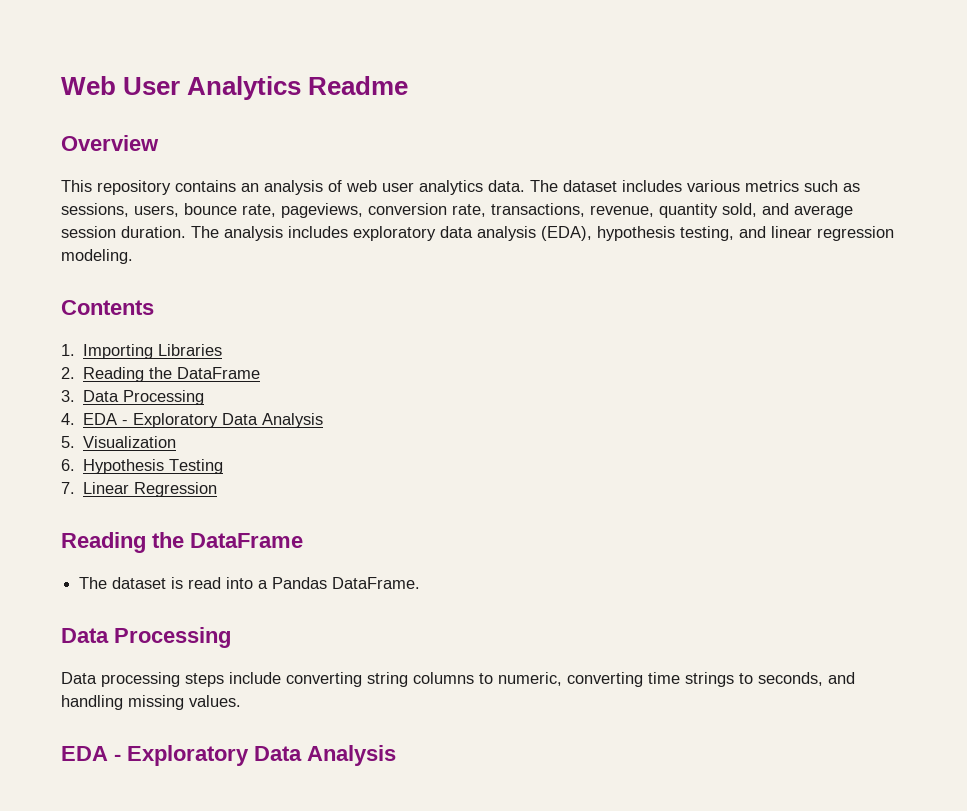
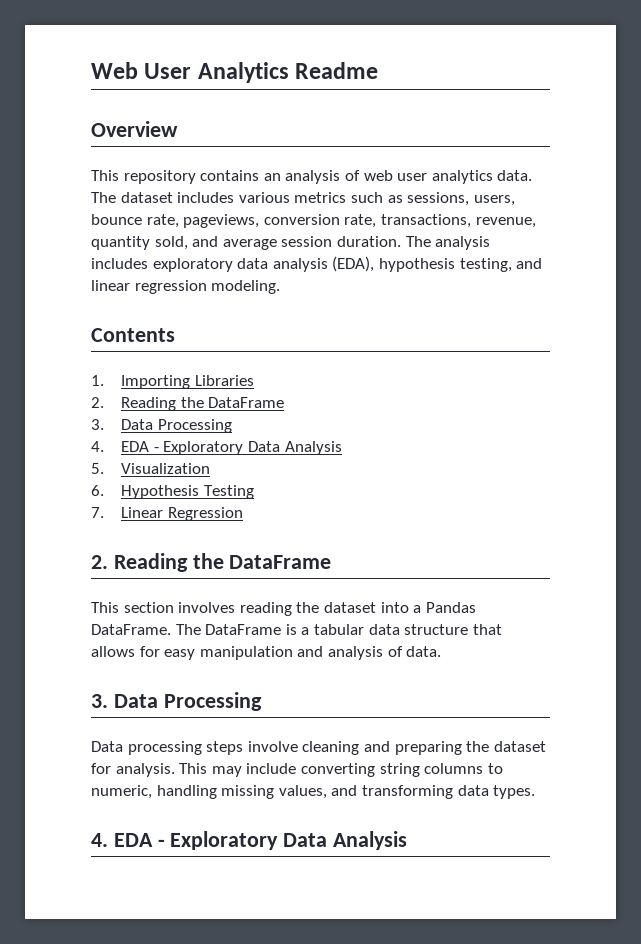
  7. Linear Regression
- Reading the DataFrame
- The dataset is read into a Pandas DataFrame.
- Data Processing
+ 2. Reading the DataFrame
+ This section involves reading the dataset into a Pandas DataFrame. The DataFrame is a tabular data structure that allows for easy manipulation and analysis of data.
+ 3. Data Processing
- Data processing steps include converting string columns to numeric, converting time strings to seconds, and handling missing values.
- EDA - Exploratory Data Analysis
+ Data processing steps involve cleaning and preparing the dataset for analysis. This may include converting string columns to numeric, handling missing values, and transforming data types.
+ 4. EDA - Exploratory Data Analysis

